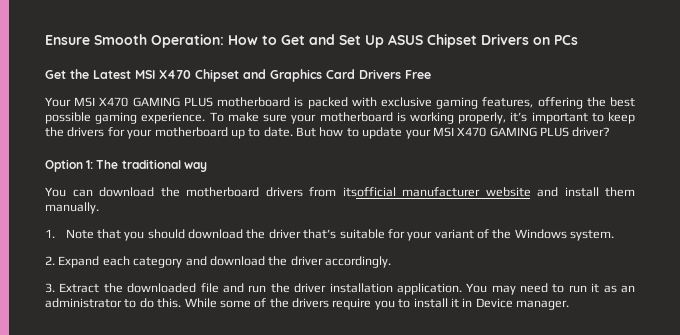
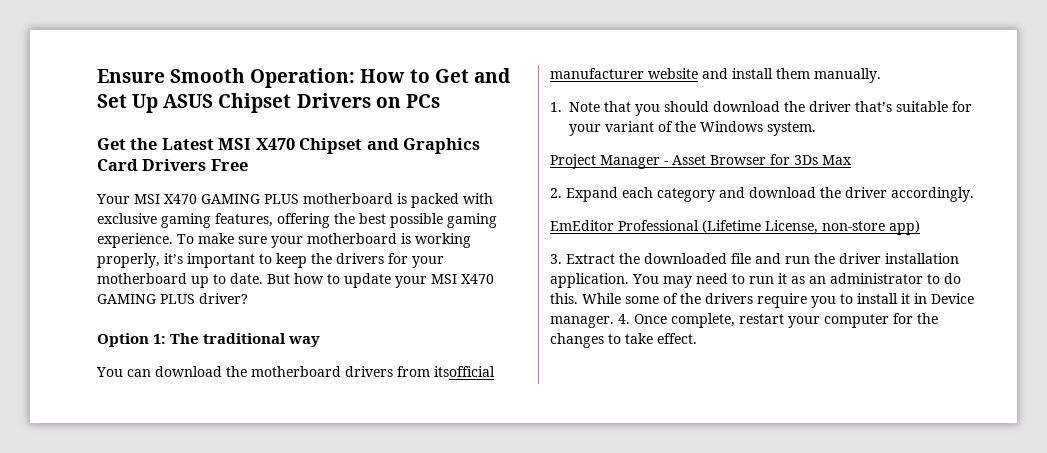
+ Project Manager - Asset Browser for 3Ds Max
+ EmEditor Professional (Lifetime License, non-store app)
+ 4. Once complete, restart your computer for the changes to take effect.

